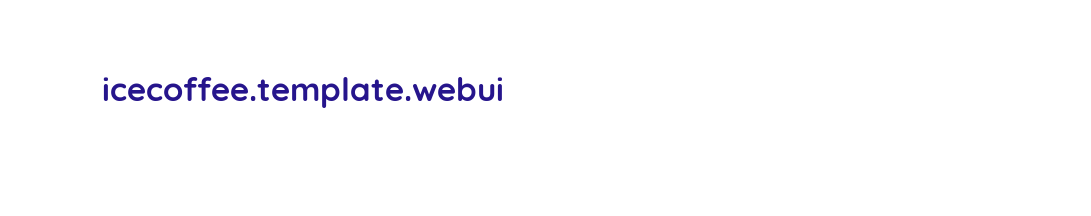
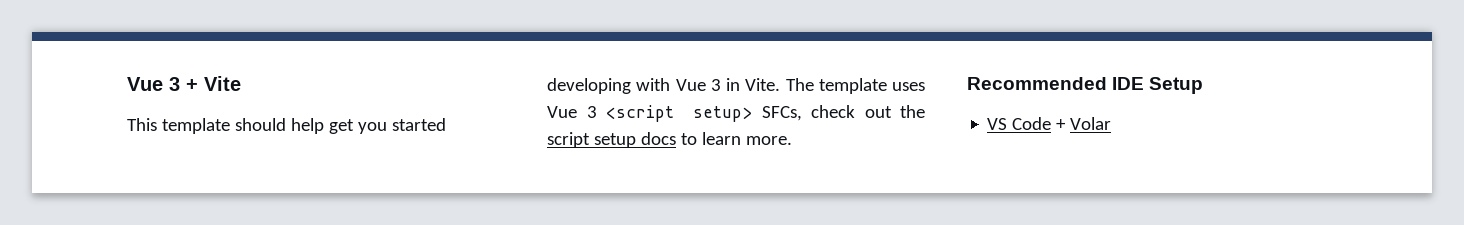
- icecoffee.template.webui
+ Vue 3 + Vite
+ This template should help get you started developing with Vue 3 in Vite. The template uses Vue 3 <script setup> SFCs, check out the script setup docs to learn more.
+ Recommended IDE Setup
+ VS Code + Volar

